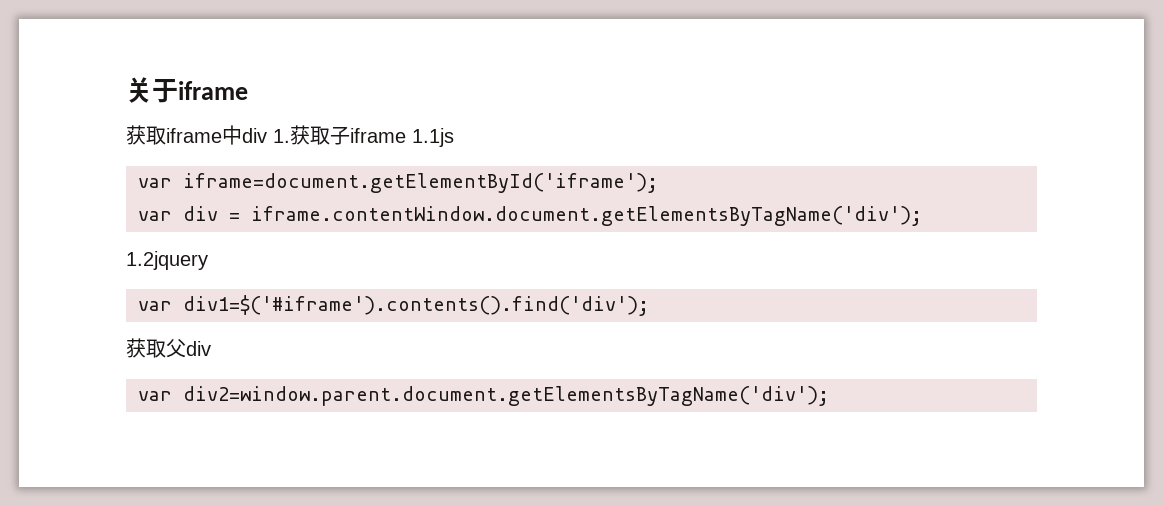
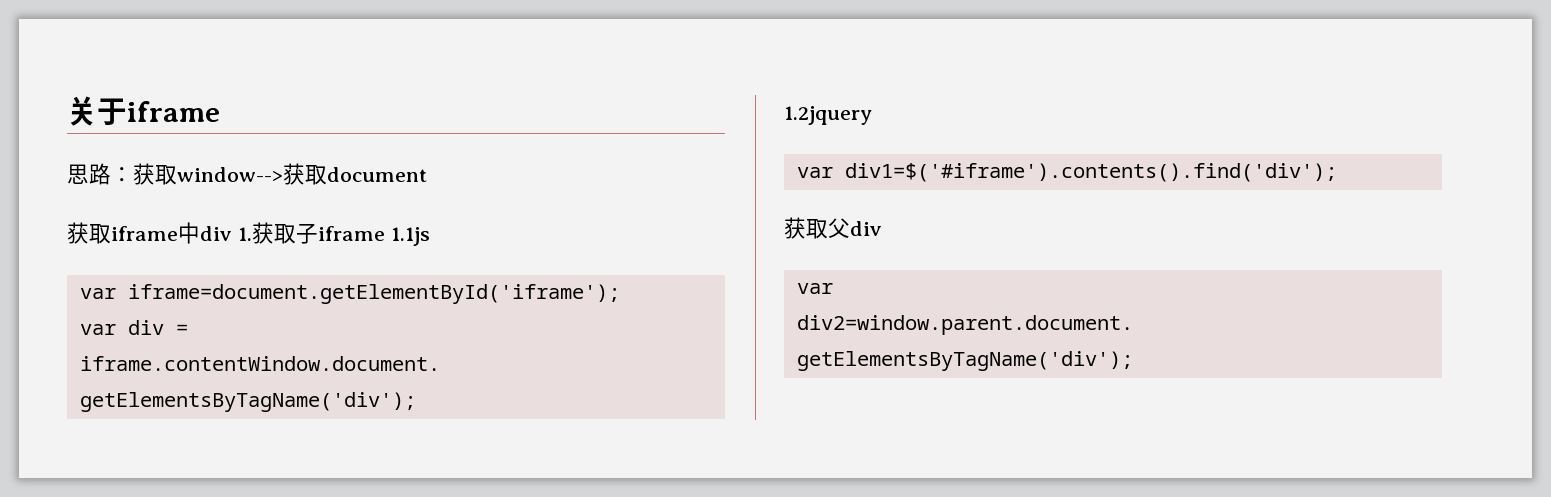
+ 思路：获取window-->获取document

